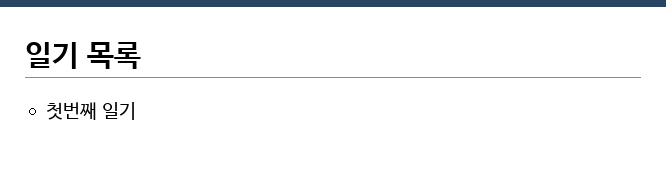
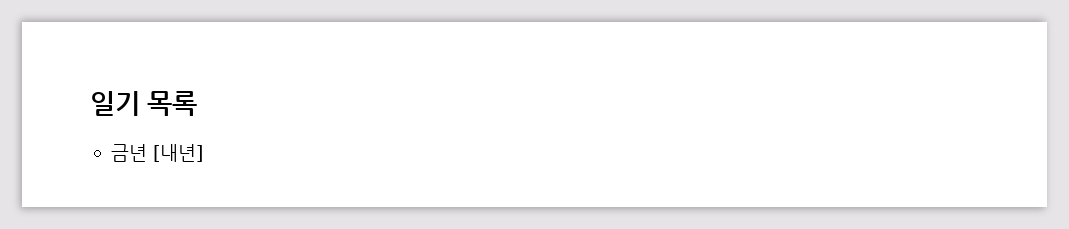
- 첫번째 일기
+ 금년 [내년]

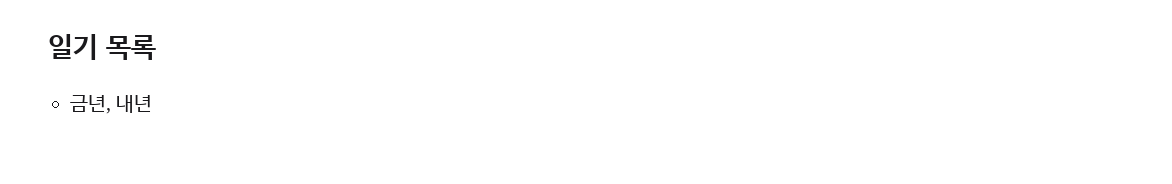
- 금년 [내년]
+ 금년, 내년

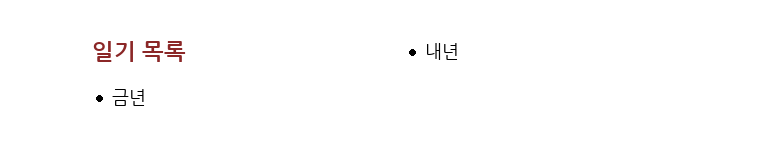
- 금년, 내년
+ 금년
+ 내년

